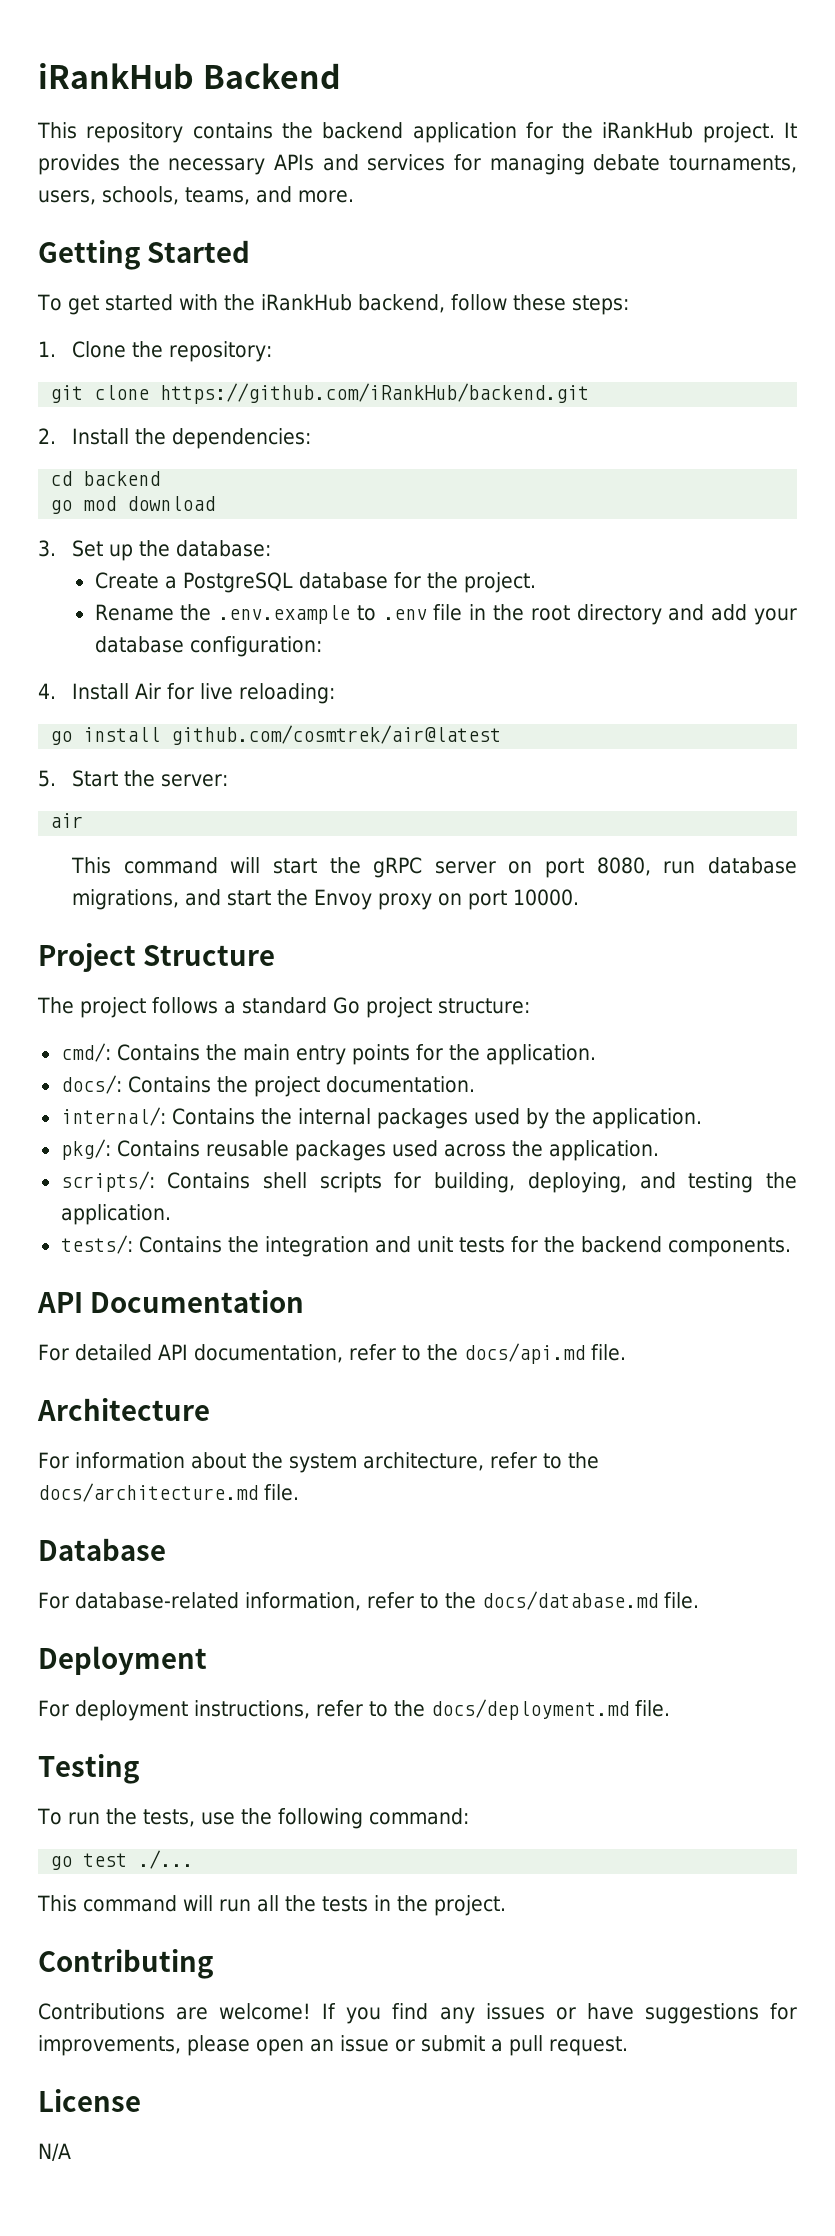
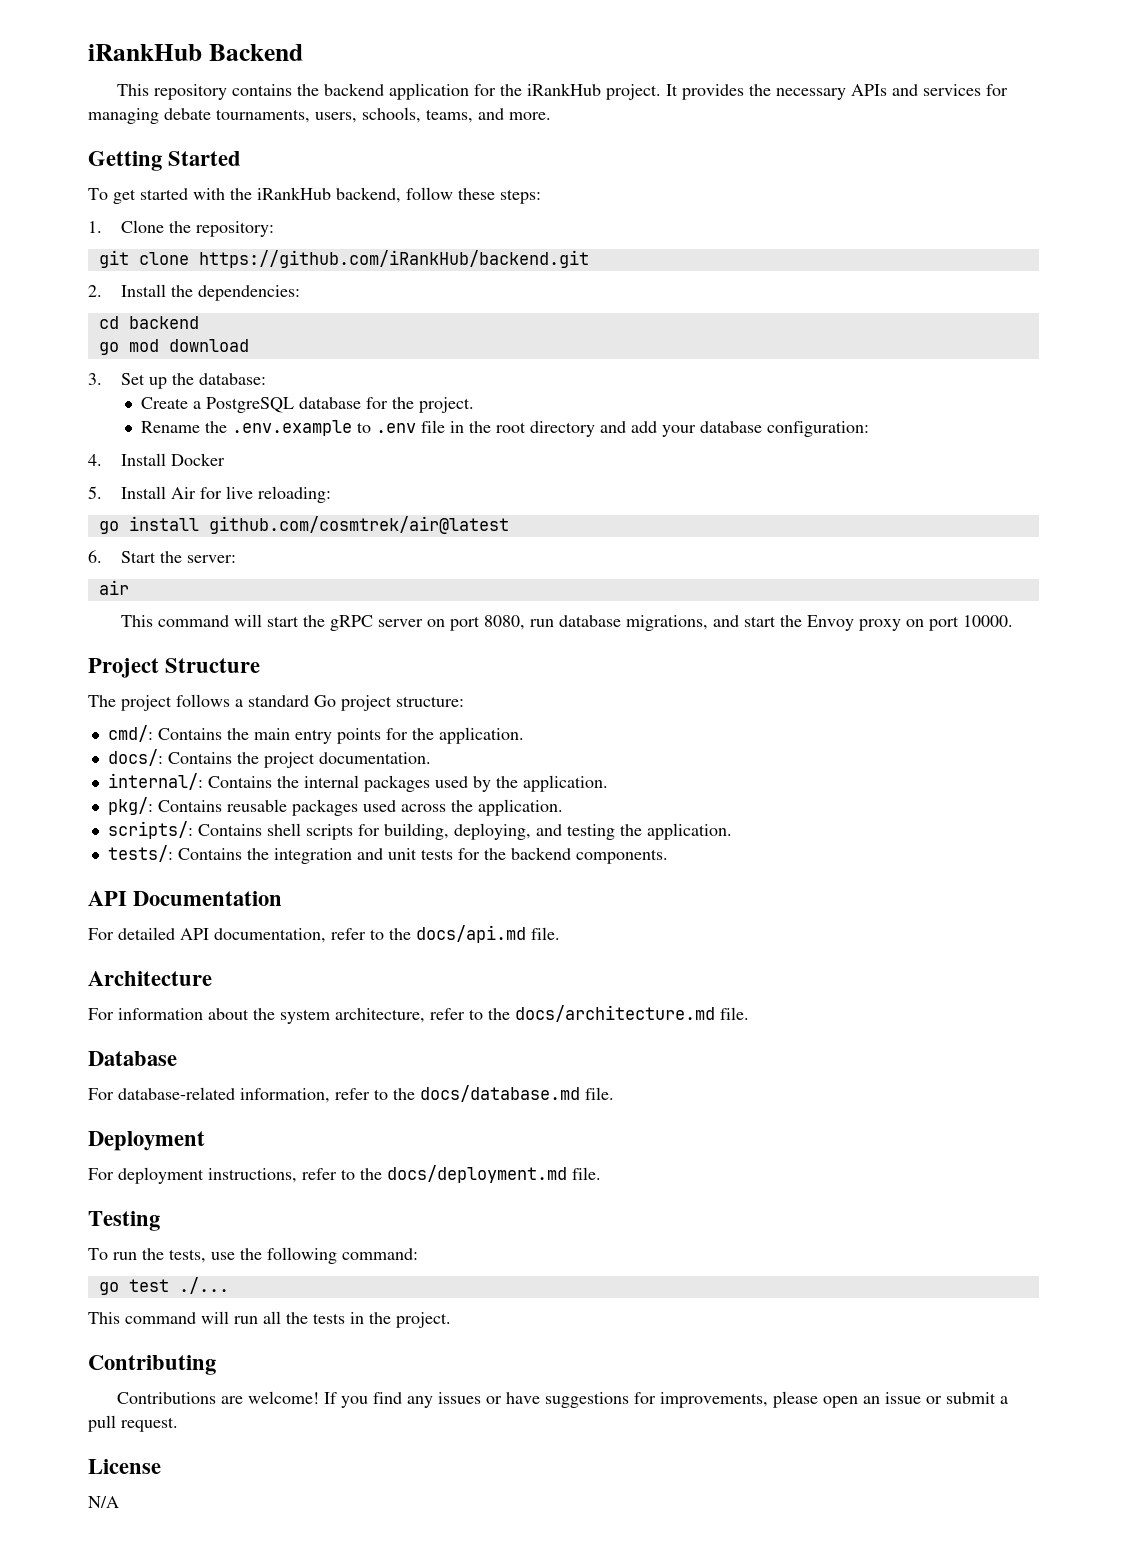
- 4. Install Air for live reloading:
+ 4. Install Docker
+ 5. Install Air for live reloading:
- 5. Start the server:
+ 6. Start the server:

